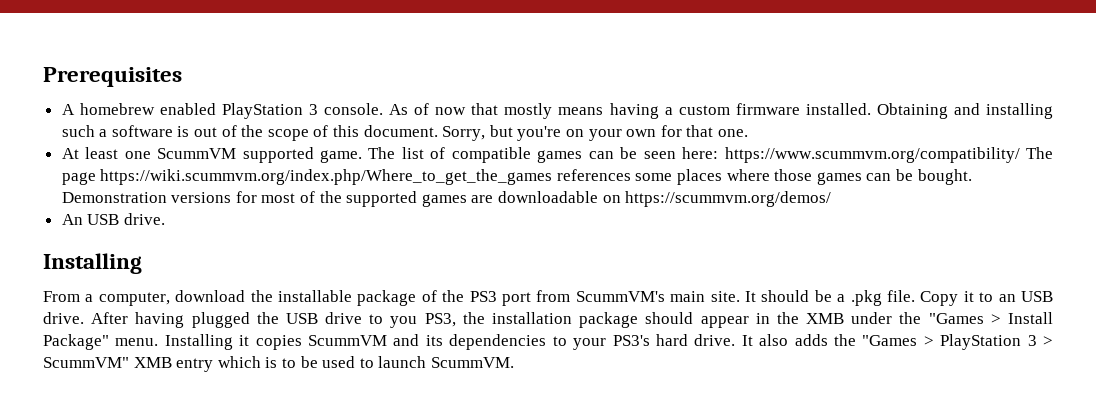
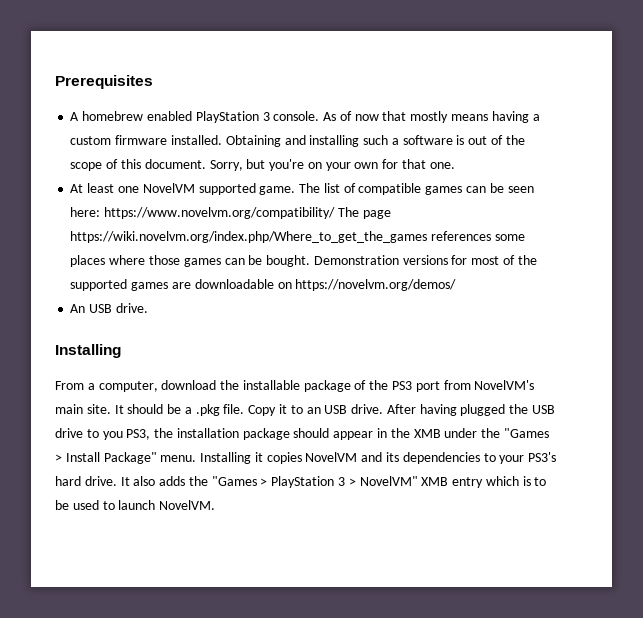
- At least one ScummVM supported game.
+ At least one NovelVM supported game.
- The list of compatible games can be seen here: https://www.scummvm.org/compatibility/ The page https://wiki.scummvm.org/index.php/Where_to_get_the_games references some places where those games can be bought.
+ The list of compatible games can be seen here: https://www.novelvm.org/compatibility/ The page https://wiki.novelvm.org/index.php/Where_to_get_the_games references some places where those games can be bought.
- Demonstration versions for most of the supported games are downloadable on https://scummvm.org/demos/
+ Demonstration versions for most of the supported games are downloadable on https://novelvm.org/demos/
- From a computer, download the installable package of the PS3 port from ScummVM's main site.
+ From a computer, download the installable package of the PS3 port from NovelVM's main site.
- Installing it copies ScummVM and its dependencies to your PS3's hard drive.
+ Installing it copies NovelVM and its dependencies to your PS3's hard drive.
- It also adds the "Games > PlayStation 3 > ScummVM" XMB entry which is to be used to launch ScummVM.
+ It also adds the "Games > PlayStation 3 > NovelVM" XMB entry which is to be used to launch NovelVM.

